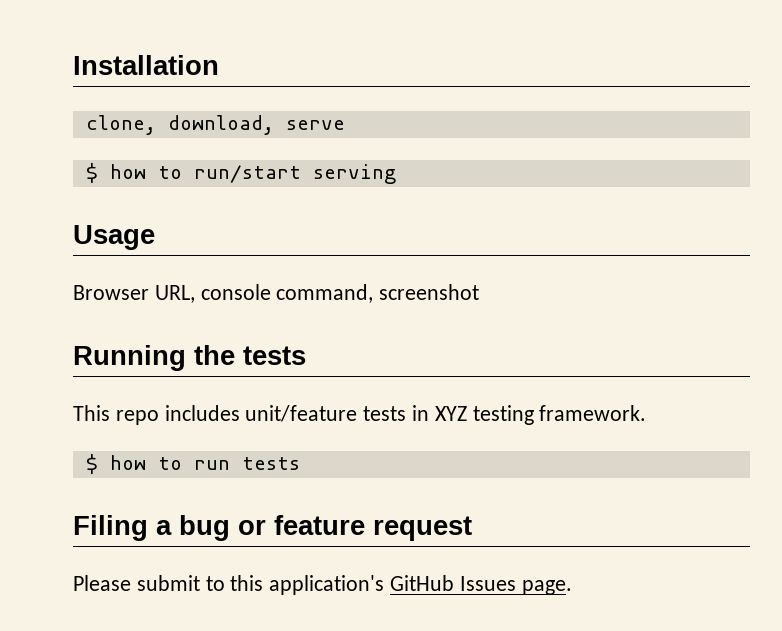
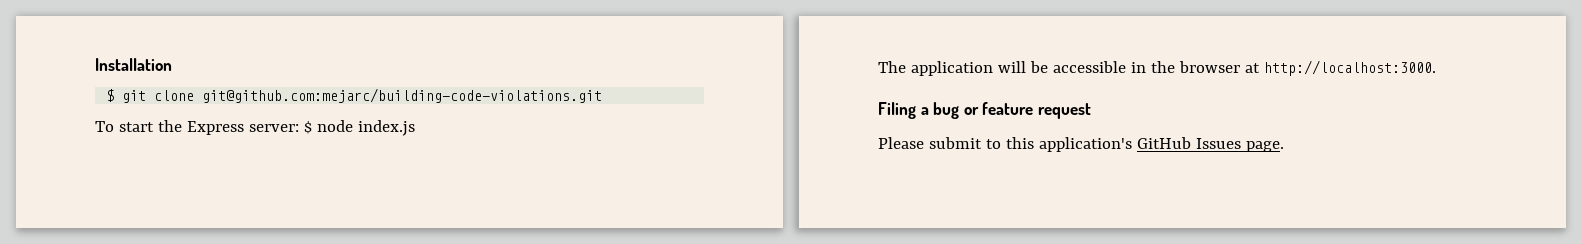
- clone, download, serve
- $ how to run/start serving
- Usage
- Browser URL, console command, screenshot
- Running the tests
- This repo includes unit/feature tests in XYZ testing framework.
- $ how to run tests
+ $ git clone git@github.com:mejarc/building-code-violations.git
+ To start the Express server: $ node index.js
+ The application will be accessible in the browser at http://localhost:3000.

